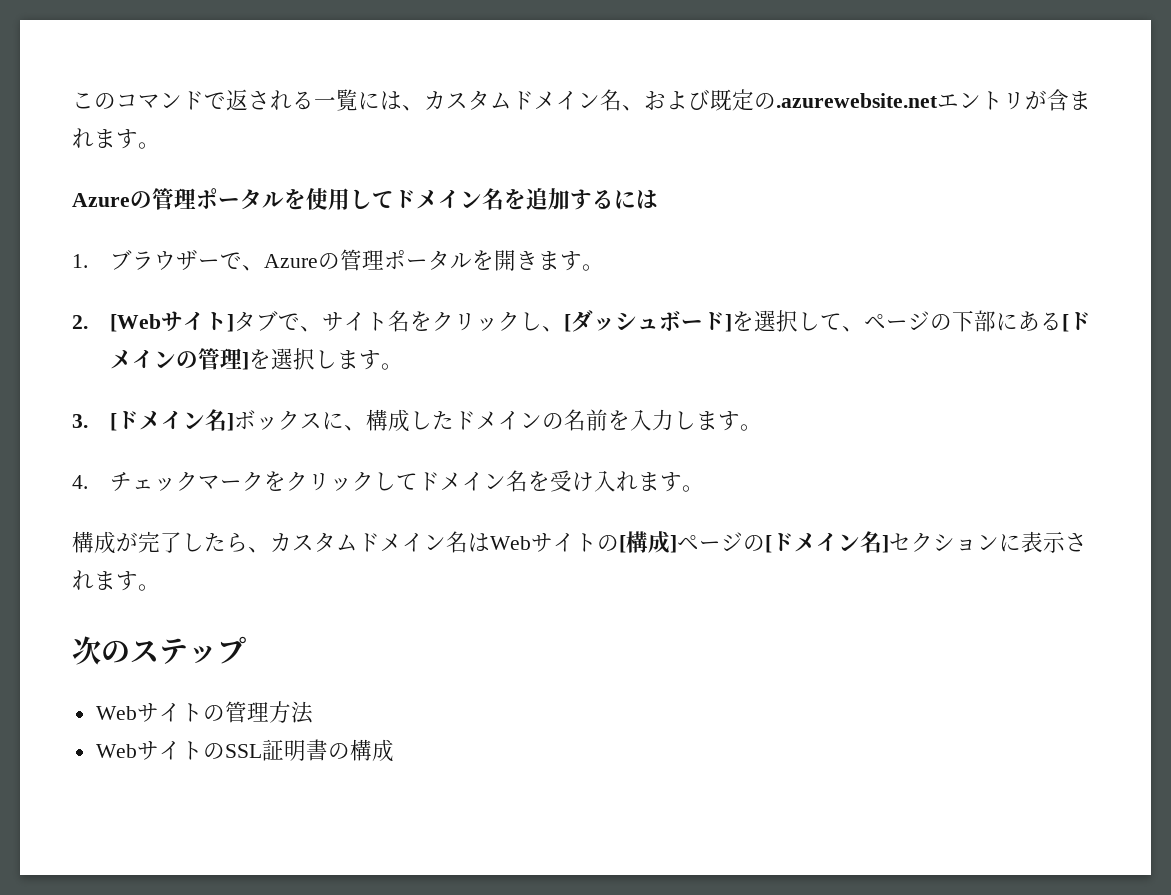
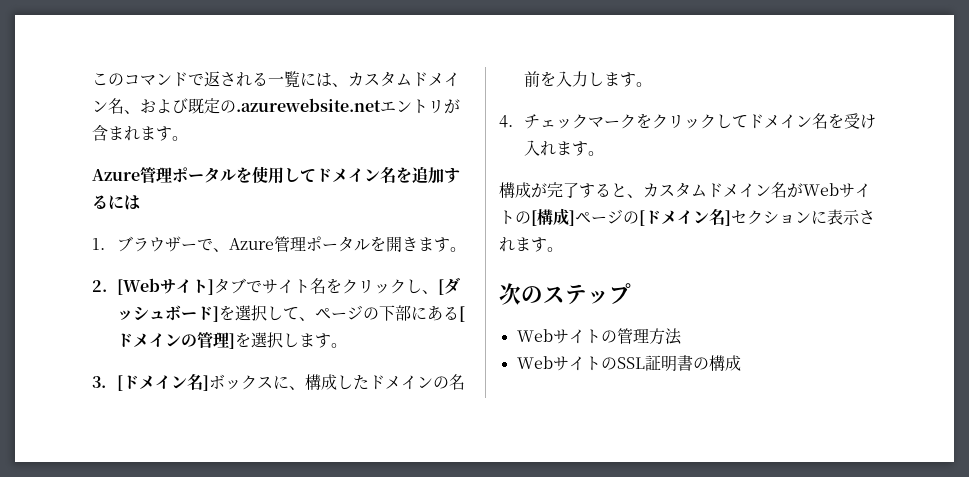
- Azureの管理ポータルを使用してドメイン名を追加するには
+ Azure管理ポータルを使用してドメイン名を追加するには
- 1.ブラウザーで、Azureの管理ポータルを開きます。
+ 1.ブラウザーで、Azure管理ポータルを開きます。
- 2. [Webサイト]タブで、サイト名をクリックし、[ダッシュボード]を選択して、ページの下部にある[ドメインの管理]を選択します。
+ 2. [Webサイト]タブでサイト名をクリックし、[ダッシュボード]を選択して、ページの下部にある[ドメインの管理]を選択します。
- 構成が完了したら、カスタムドメイン名はWebサイトの[構成]ページの[ドメイン名]セクションに表示されます。
+ 構成が完了すると、カスタムドメイン名がWebサイトの[構成]ページの[ドメイン名]セクションに表示されます。

